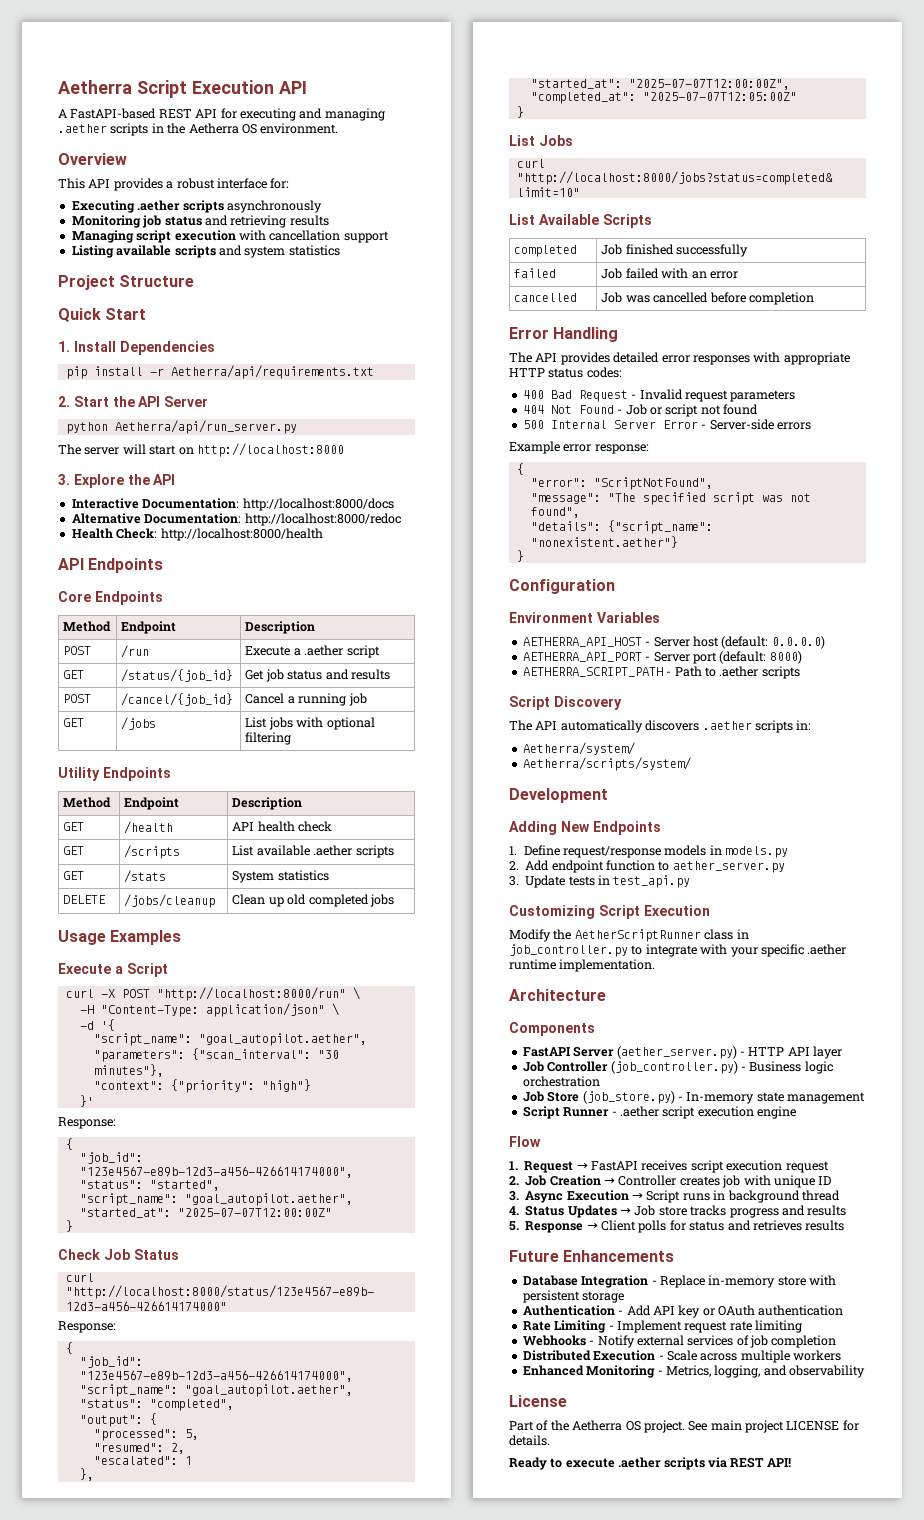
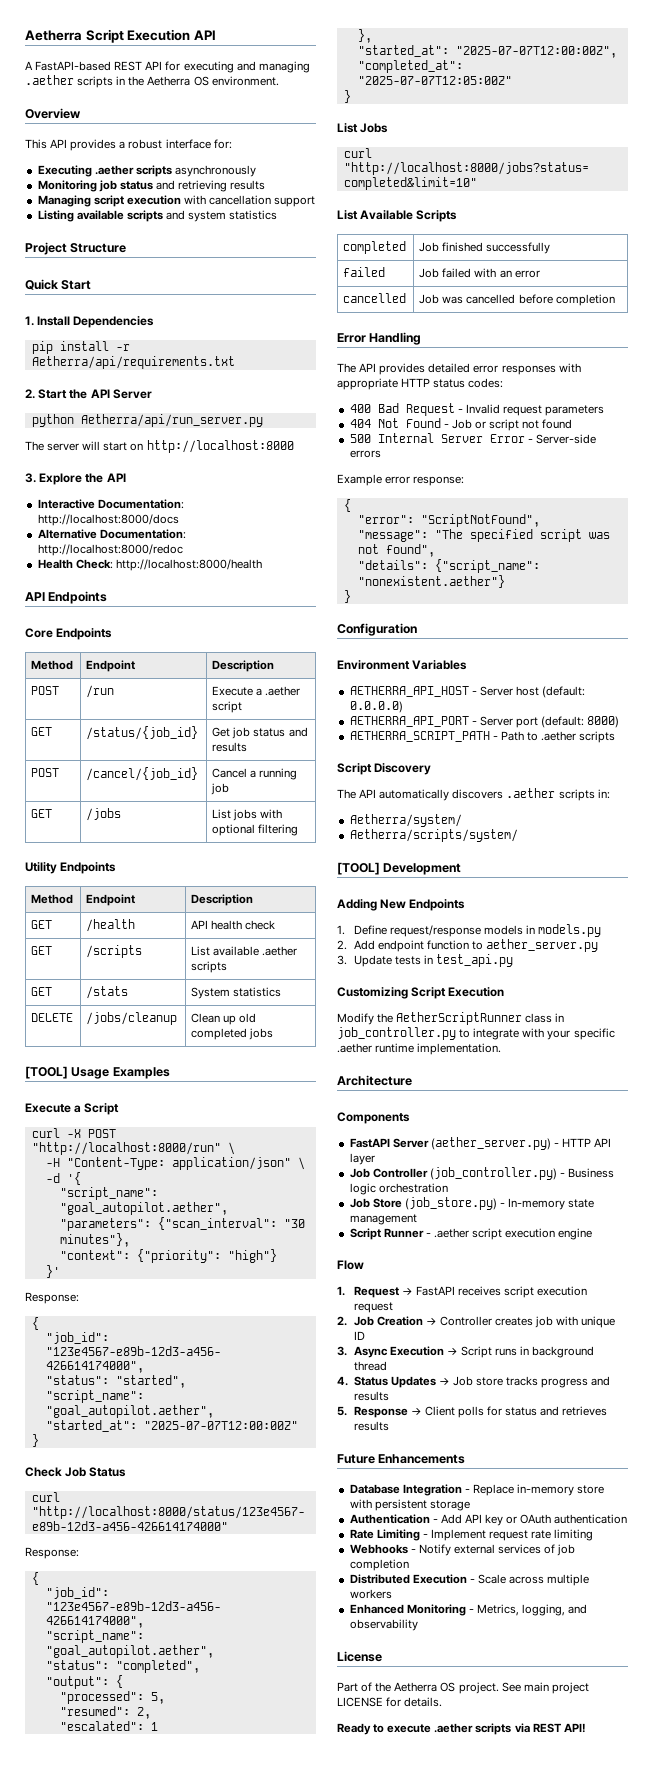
- Usage Examples
+ [TOOL] Usage Examples
- Development
+ [TOOL] Development

